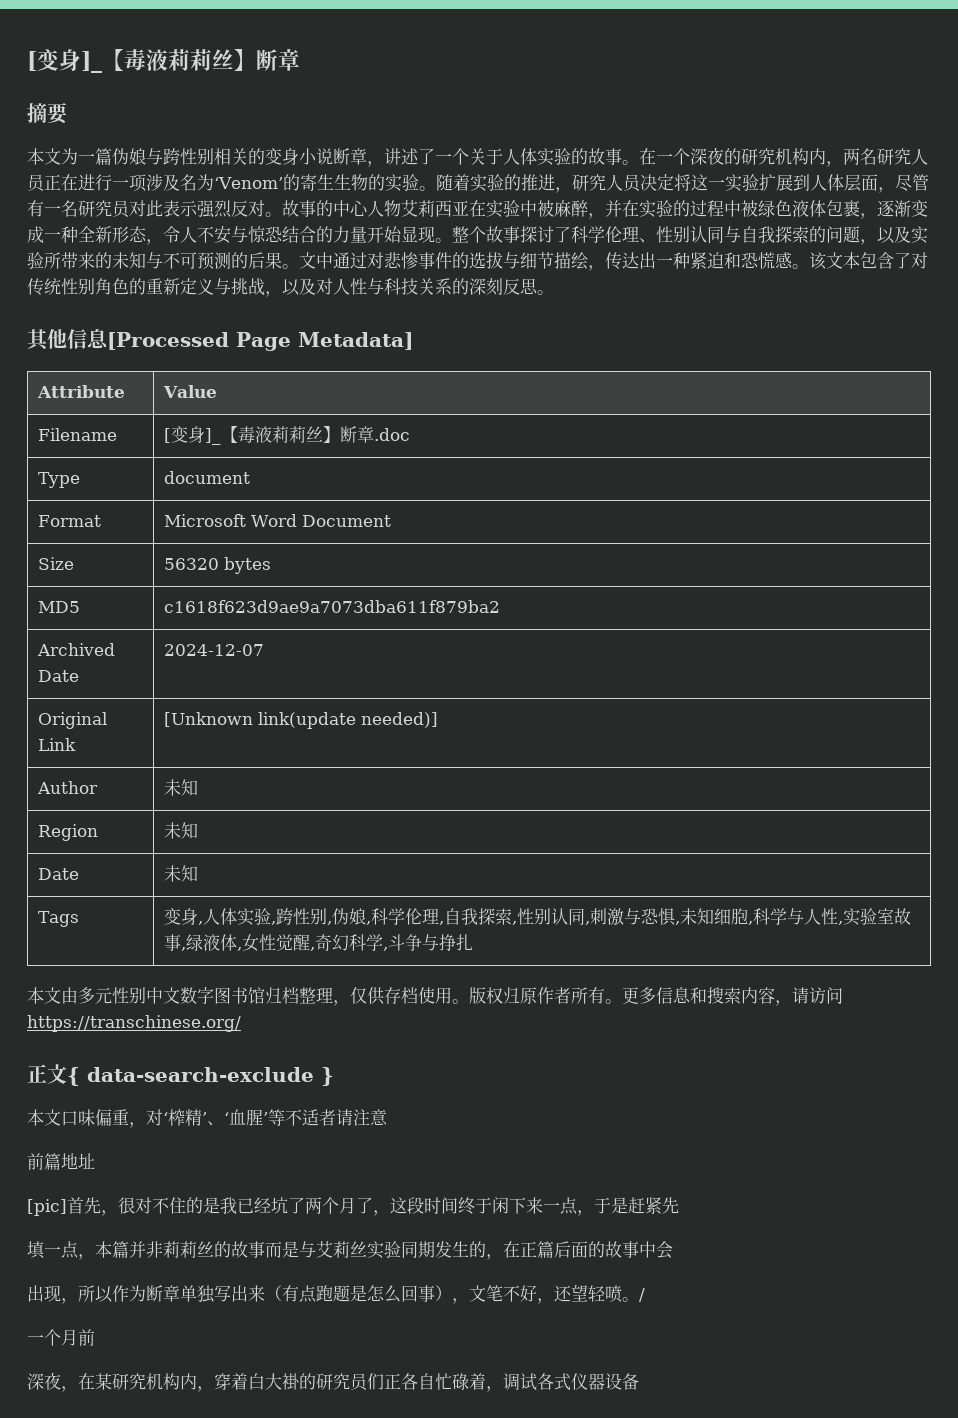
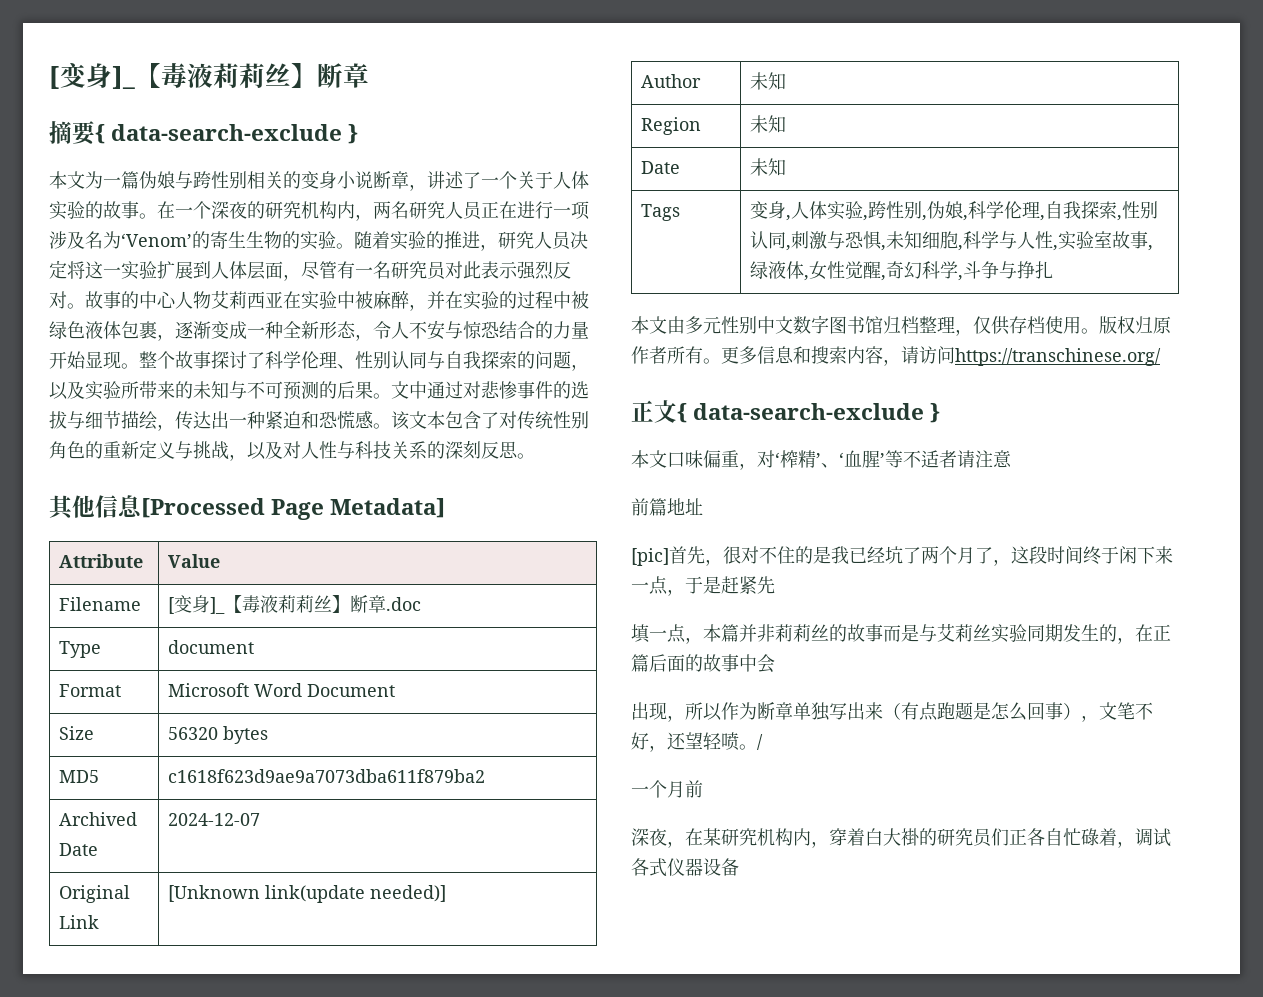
- 摘要
+ 摘要{ data-search-exclude }

